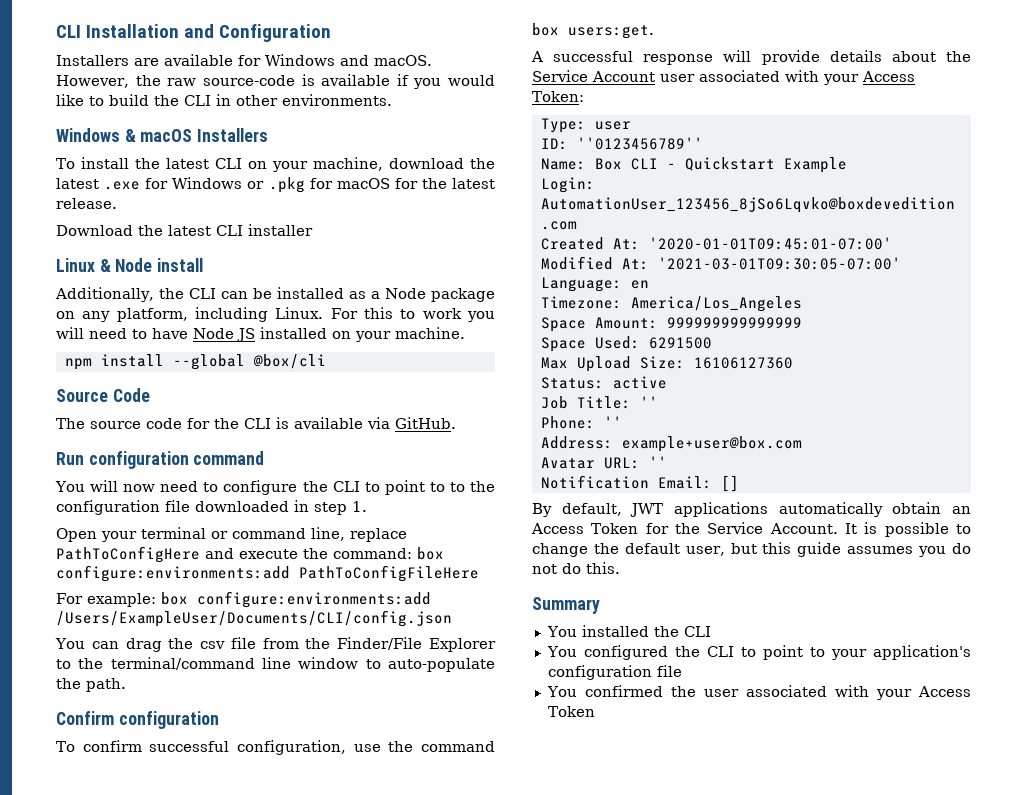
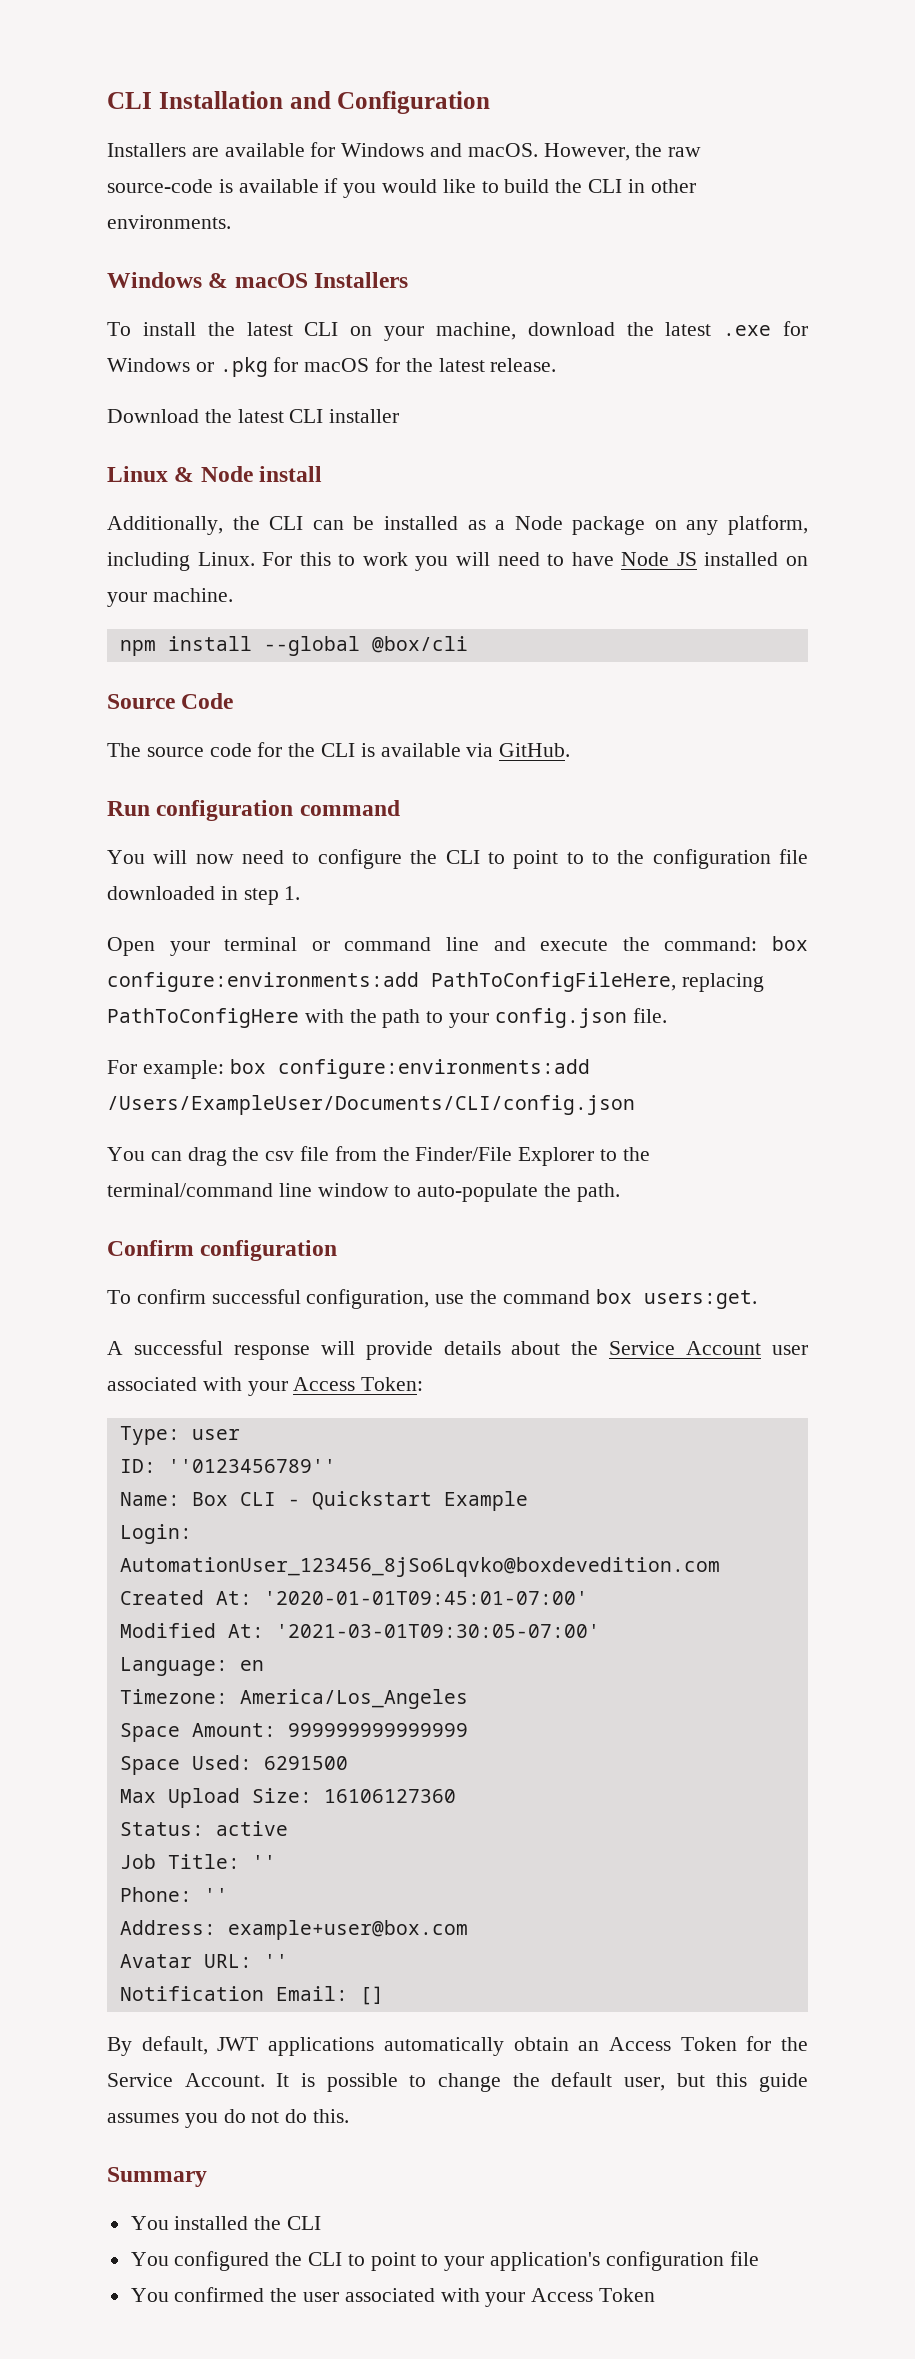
- Open your terminal or command line, replace PathToConfigHere and execute the command: box configure:environments:add PathToConfigFileHere
+ Open your terminal or command line and execute the command: box configure:environments:add PathToConfigFileHere, replacing PathToConfigHere with the path to your config.json file.

